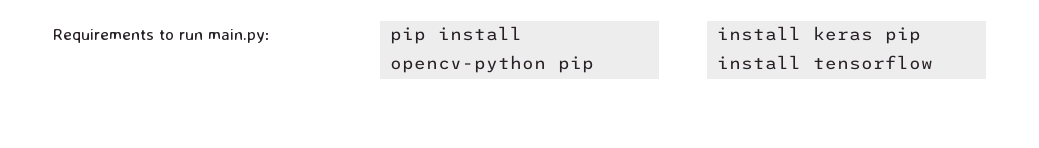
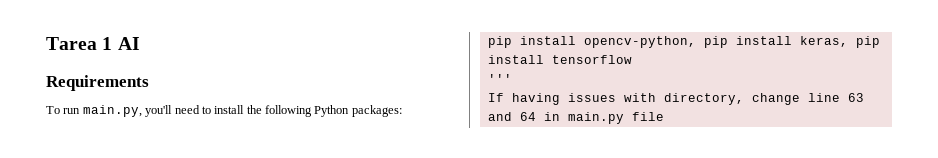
- Requirements to run main.py:
- pip install opencv-python pip install keras pip install tensorflow
+ Tarea 1 AI
+ Requirements
+ To run main.py, you'll need to install the following Python packages:
+ pip install opencv-python, pip install keras, pip install tensorflow
+ '''
+ If having issues with directory, change line 63 and 64 in main.py file

